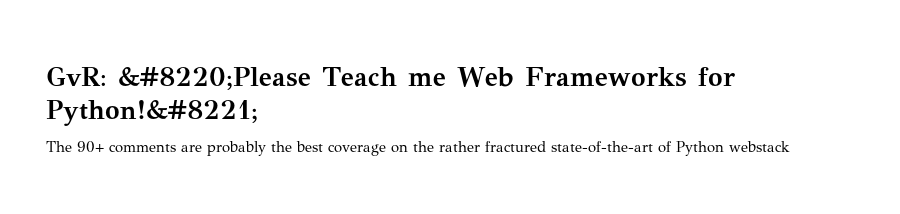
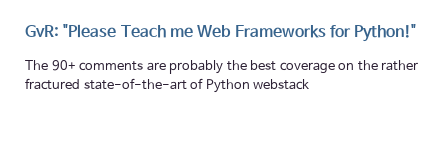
- GvR: &#8220;Please Teach me Web Frameworks for Python!&#8221;
+ GvR: "Please Teach me Web Frameworks for Python!"

